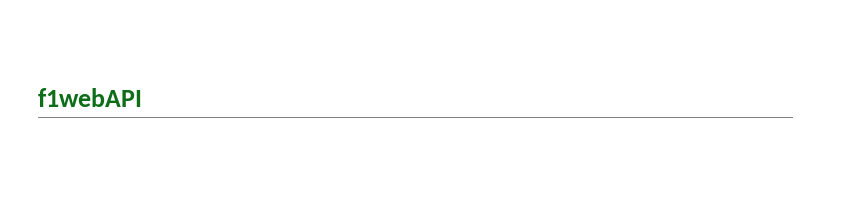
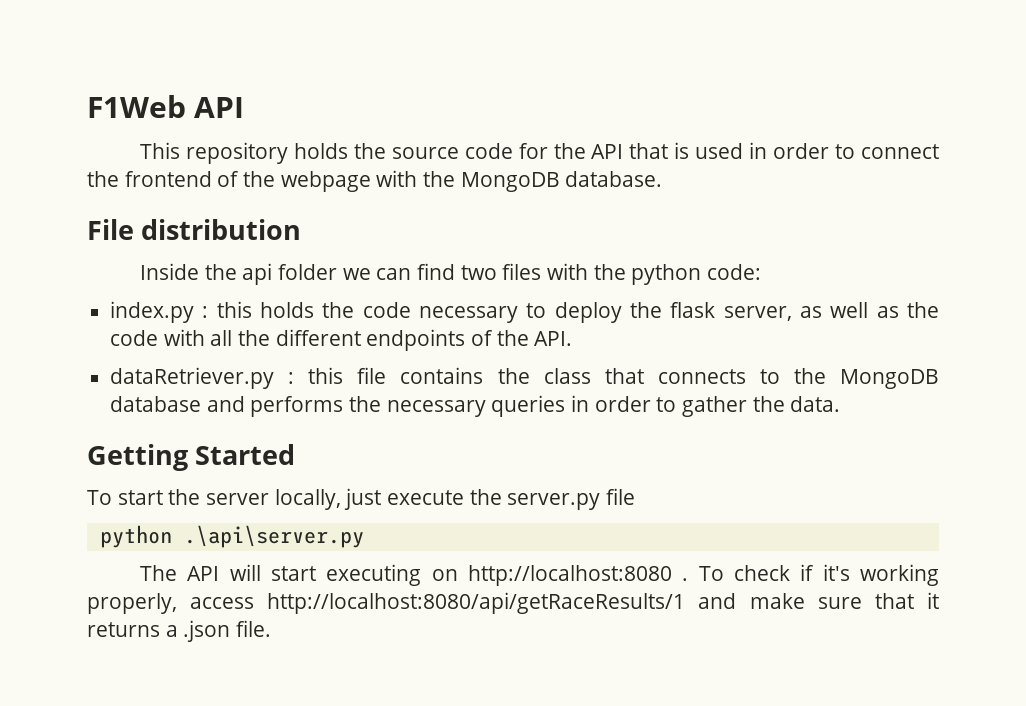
- f1webAPI
+ F1Web API
+ This repository holds the source code for the API that is used in order to connect the frontend of the webpage with the MongoDB database.
+ File distribution
+ Inside the api folder we can find two files with the python code:
+ index.py : this holds the code necessary to deploy the flask server, as well as the code with all the different endpoints of the API.
+ dataRetriever.py : this file contains the class that connects to the MongoDB database and performs the necessary queries in order to gather the data.
+ Getting Started
+ To start the server locally, just execute the server.py file
+ python .\api\server.py
+ The API will start executing on http://localhost:8080 . To check if it's working properly, access http://localhost:8080/api/getRaceResults/1 and make sure that it returns a .json file.

